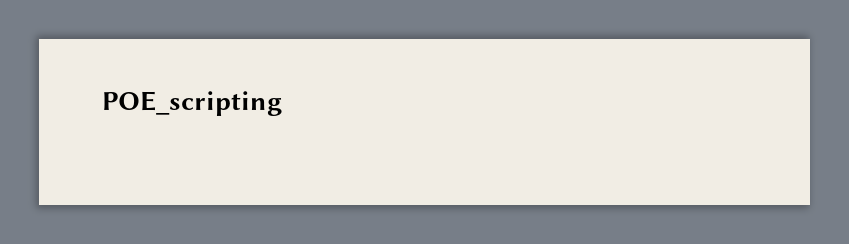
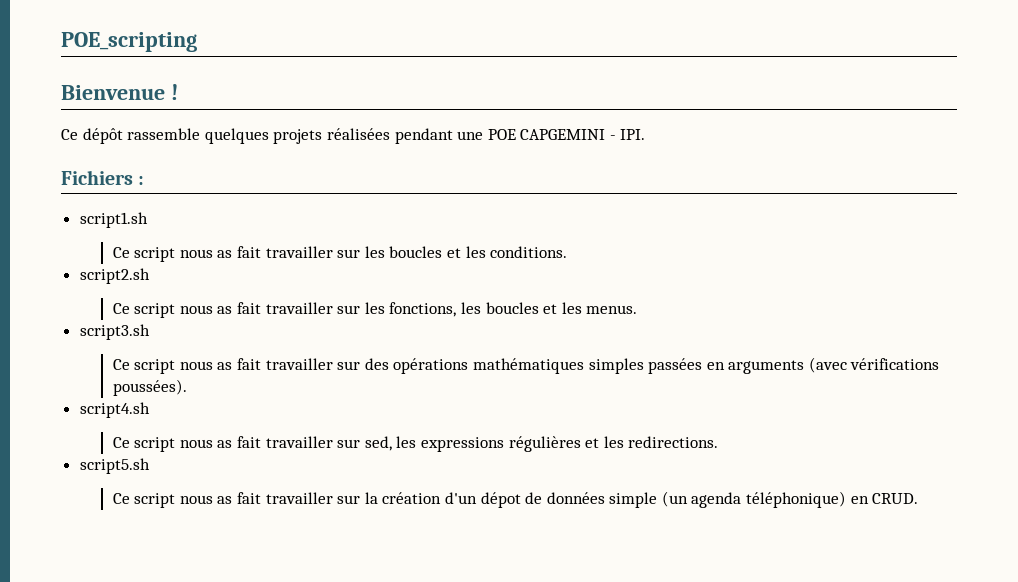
+ Bienvenue !
+ Ce dépôt rassemble quelques projets réalisées pendant une POE CAPGEMINI - IPI.
+ Fichiers :
+ script1.sh
+ Ce script nous as fait travailler sur les boucles et les conditions.
+ script2.sh
+ Ce script nous as fait travailler sur les fonctions, les boucles et les menus.
+ script3.sh
+ Ce script nous as fait travailler sur des opérations mathématiques simples passées en arguments (avec vérifications poussées).
+ script4.sh
+ Ce script nous as fait travailler sur sed, les expressions régulières et les redirections.
+ script5.sh
+ Ce script nous as fait travailler sur la création d'un dépot de données simple (un agenda téléphonique) en CRUD.

